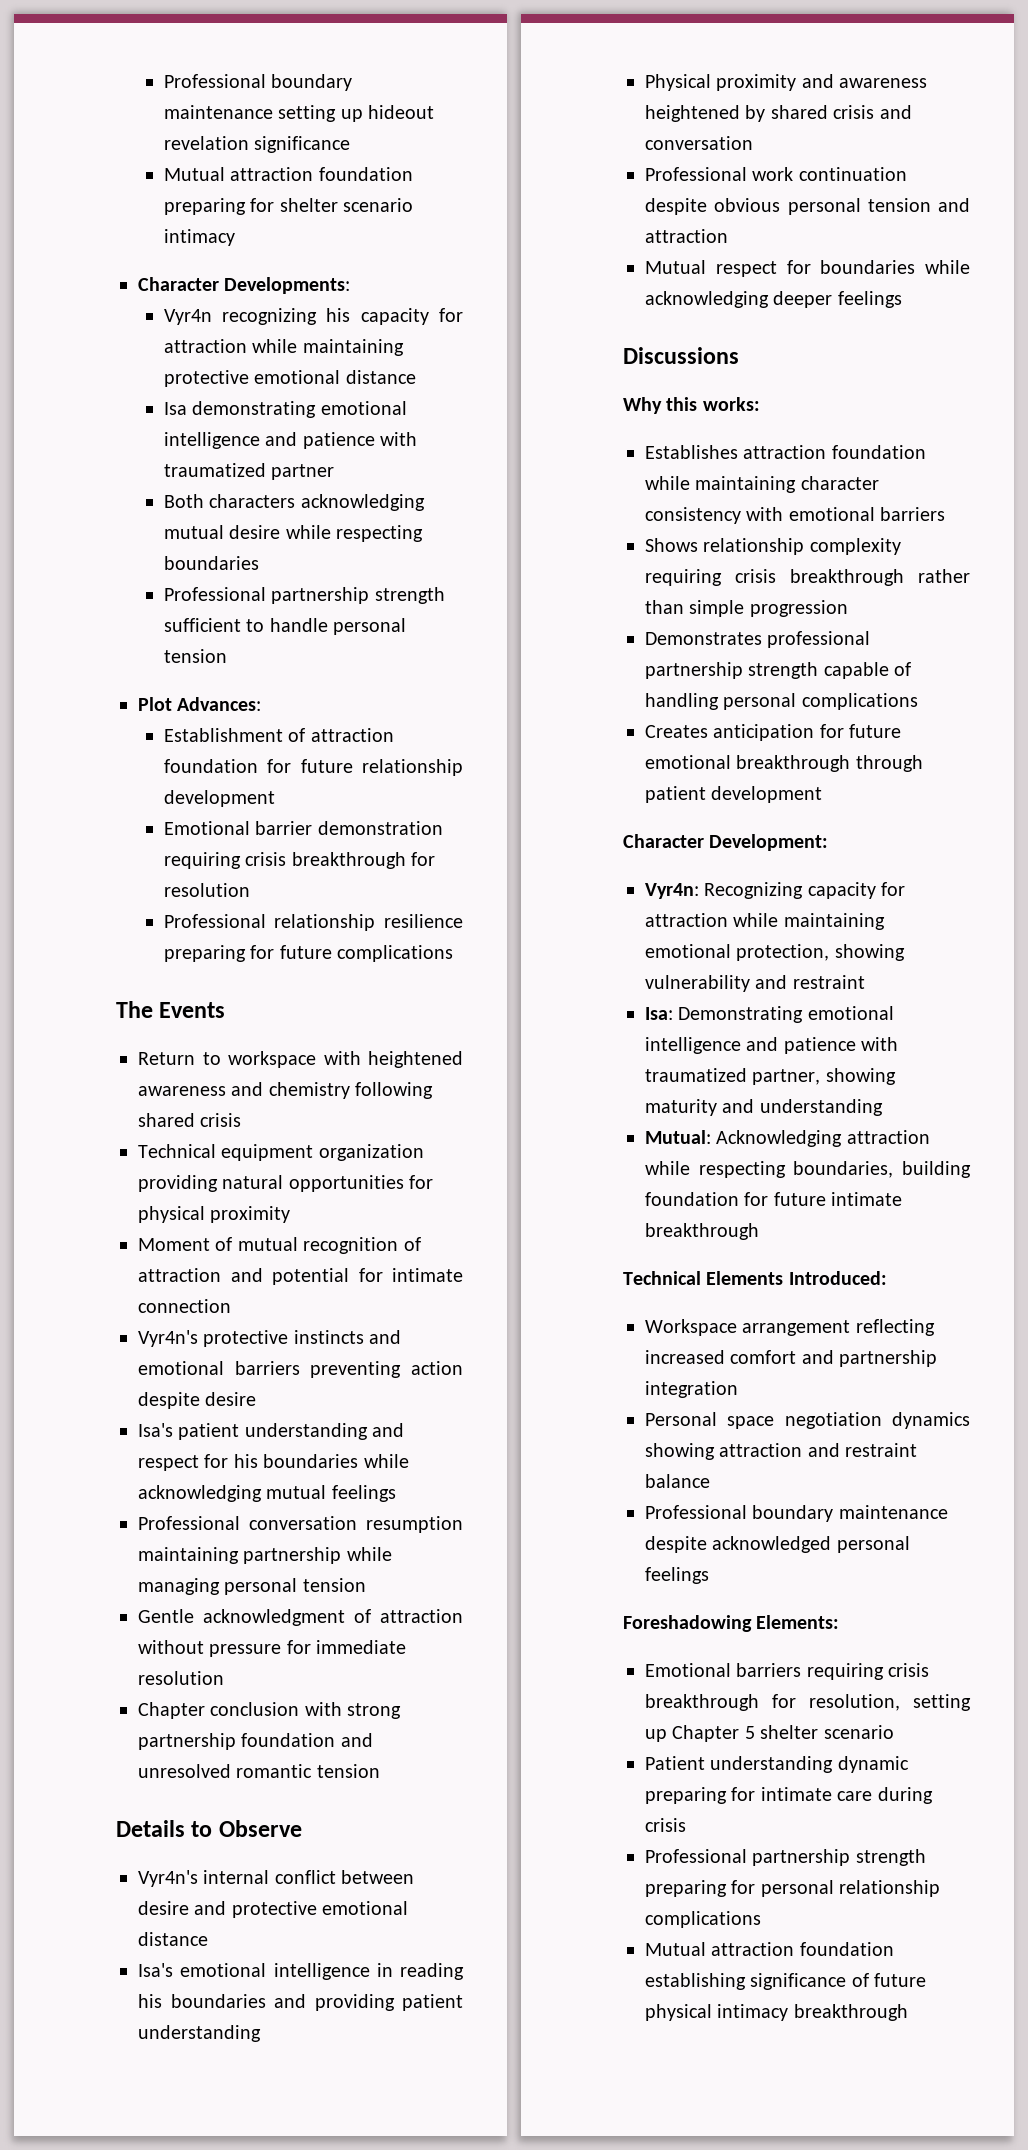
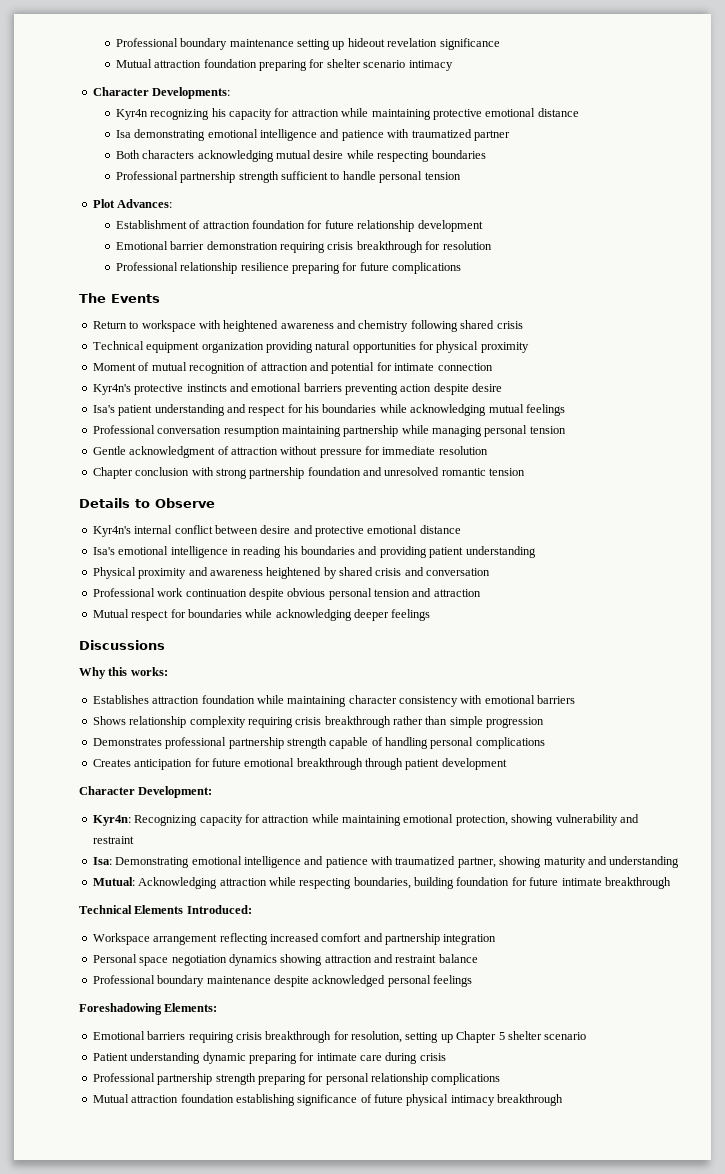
- Vyr4n recognizing his capacity for attraction while maintaining protective emotional distance
+ Kyr4n recognizing his capacity for attraction while maintaining protective emotional distance
- Vyr4n's protective instincts and emotional barriers preventing action despite desire
+ Kyr4n's protective instincts and emotional barriers preventing action despite desire
- Vyr4n's internal conflict between desire and protective emotional distance
+ Kyr4n's internal conflict between desire and protective emotional distance
- Vyr4n: Recognizing capacity for attraction while maintaining emotional protection, showing vulnerability and restraint
+ Kyr4n: Recognizing capacity for attraction while maintaining emotional protection, showing vulnerability and restraint

